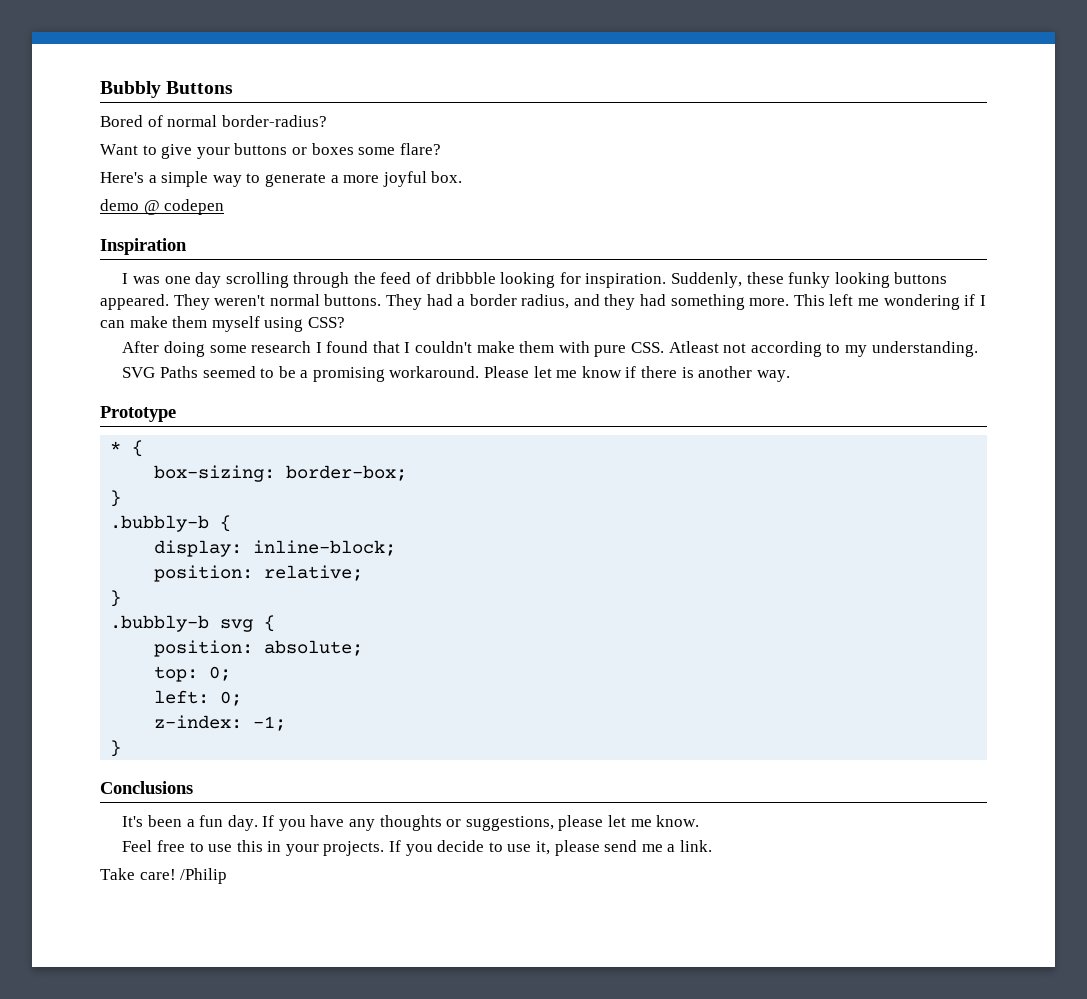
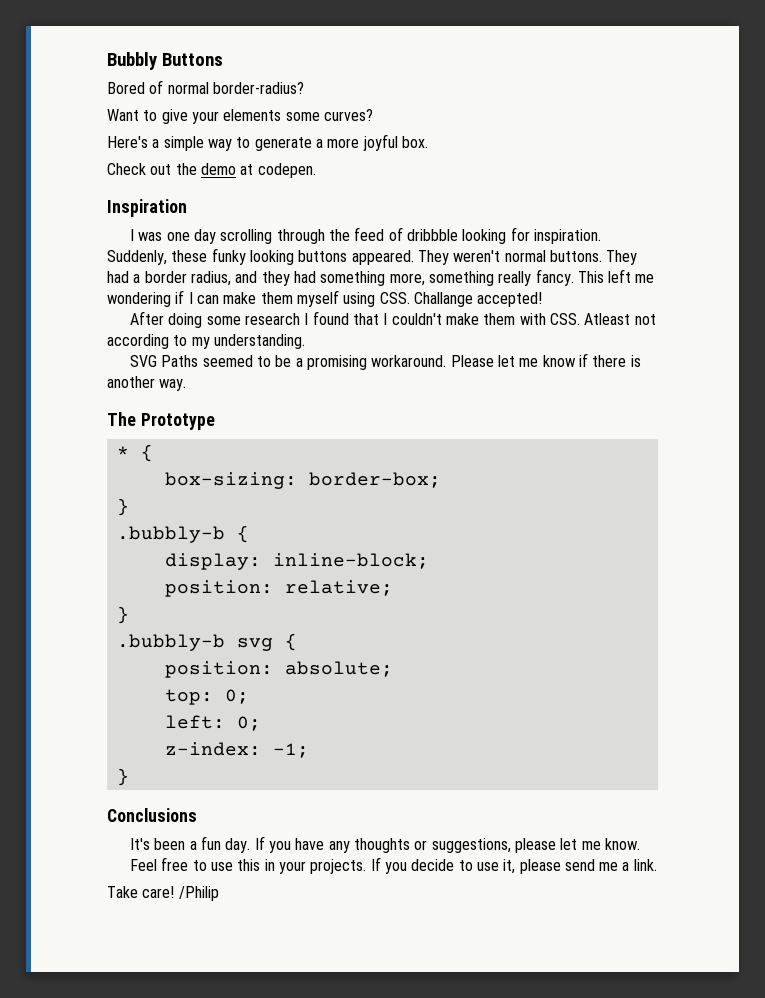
- Want to give your buttons or boxes some flare?
+ Want to give your elements some curves?
- demo @ codepen
+ Check out the demo at codepen.
- They had a border radius, and they had something more.
+ They had a border radius, and they had something more, something really fancy.
- This left me wondering if I can make them myself using CSS?
+ This left me wondering if I can make them myself using CSS. Challange accepted!
- After doing some research I found that I couldn't make them with pure CSS. Atleast not according to my understanding.
+ After doing some research I found that I couldn't make them with CSS. Atleast not according to my understanding.
- Prototype
+ The Prototype

